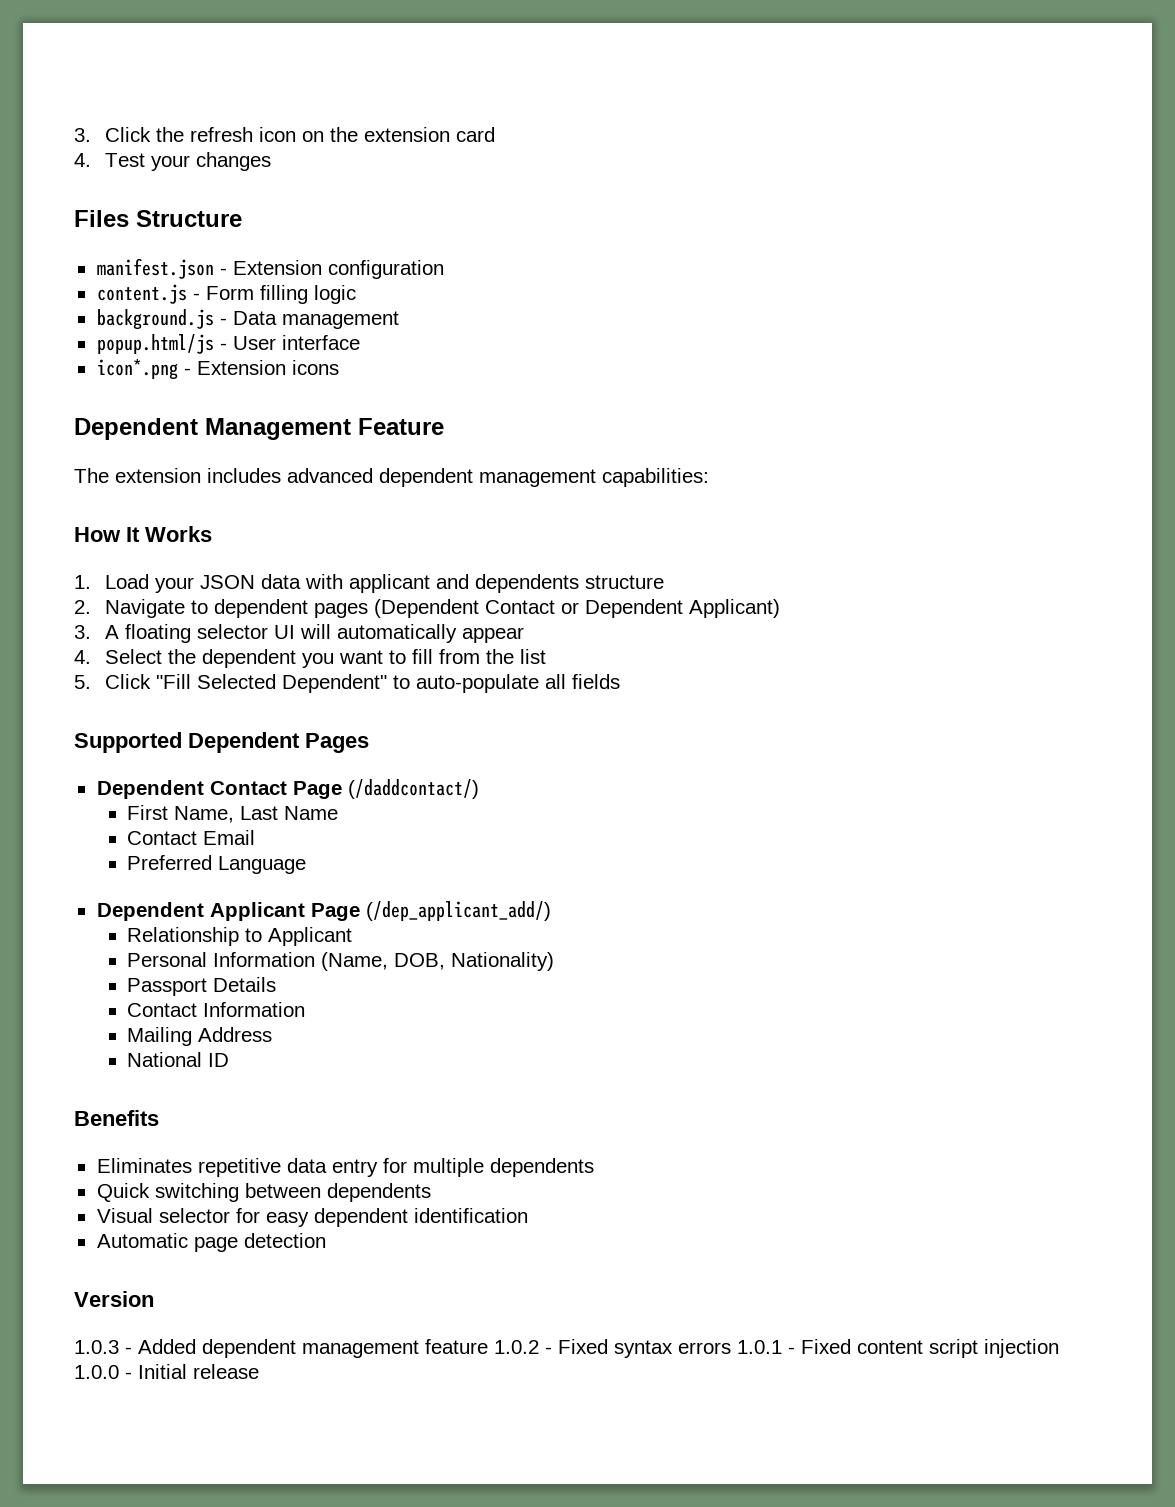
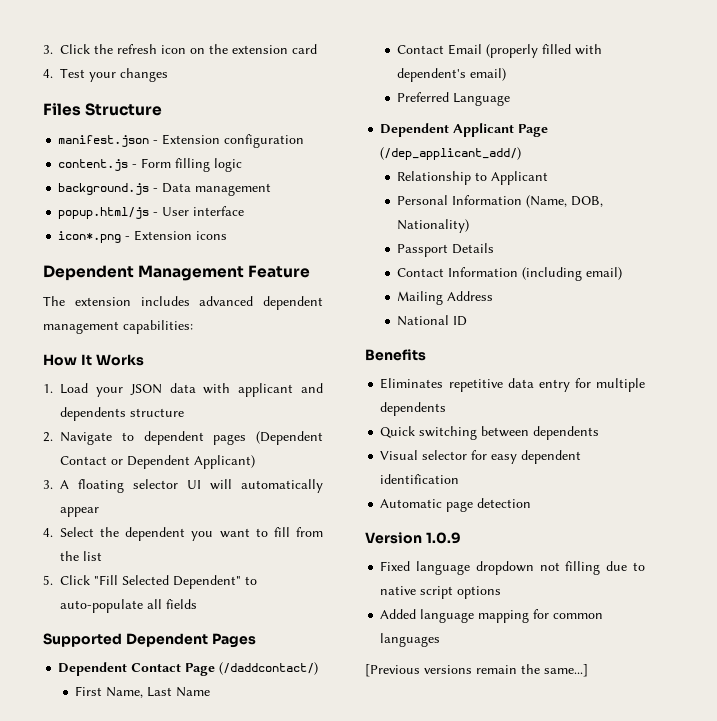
- Contact Email
+ Contact Email (properly filled with dependent's email)
- Contact Information
+ Contact Information (including email)
- Version
- 1.0.3 - Added dependent management feature 1.0.2 - Fixed syntax errors 1.0.1 - Fixed content script injection 1.0.0 - Initial release
+ Version 1.0.9
+ Fixed language dropdown not filling due to native script options
+ Added language mapping for common languages
+ [Previous versions remain the same...]

